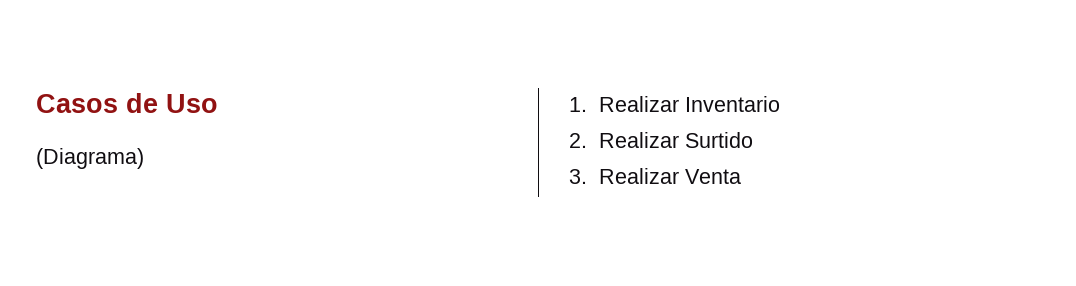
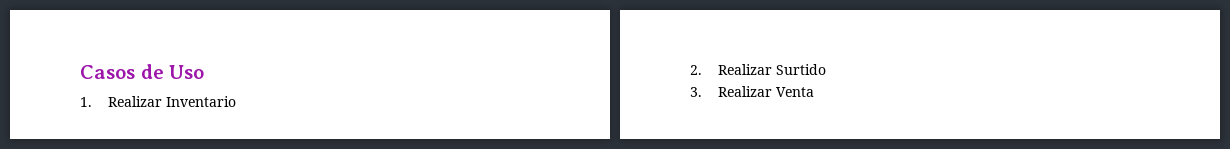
- (Diagrama)

